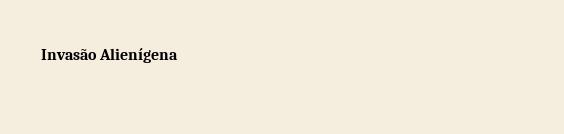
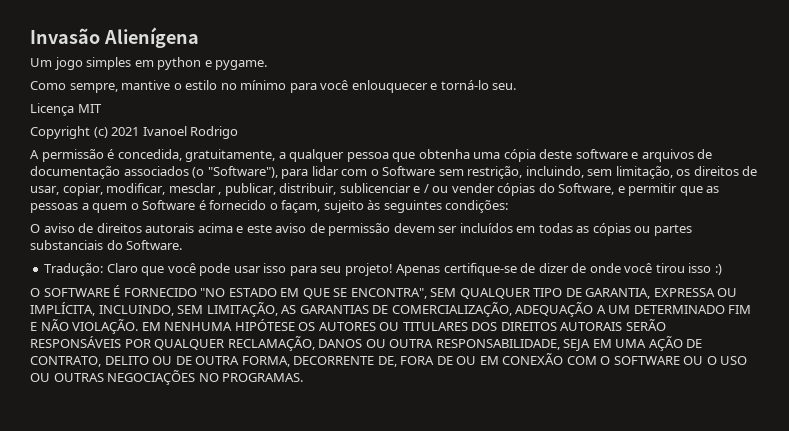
+ Um jogo simples em python e pygame.
+ Como sempre, mantive o estilo no mínimo para você enlouquecer e torná-lo seu.
+ Licença MIT
+ Copyright (c) 2021 Ivanoel Rodrigo
+ A permissão é concedida, gratuitamente, a qualquer pessoa que obtenha uma cópia deste software e arquivos de documentação associados (o "Software"), para lidar com o Software sem restrição, incluindo, sem limitação, os direitos de usar, copiar, modificar, mesclar , publicar, distribuir, sublicenciar e / ou vender cópias do Software, e permitir que as pessoas a quem o Software é fornecido o façam, sujeito às seguintes condições:
+ O aviso de direitos autorais acima e este aviso de permissão devem ser incluídos em todas as cópias ou partes substanciais do Software.
+ Tradução: Claro que você pode usar isso para seu projeto! Apenas certifique-se de dizer de onde você tirou isso :)
+ O SOFTWARE É FORNECIDO "NO ESTADO EM QUE SE ENCONTRA", SEM QUALQUER TIPO DE GARANTIA, EXPRESSA OU IMPLÍCITA, INCLUINDO, SEM LIMITAÇÃO, AS GARANTIAS DE COMERCIALIZAÇÃO, ADEQUAÇÃO A UM DETERMINADO FIM E NÃO VIOLAÇÃO. EM NENHUMA HIPÓTESE OS AUTORES OU TITULARES DOS DIREITOS AUTORAIS SERÃO RESPONSÁVEIS POR QUALQUER RECLAMAÇÃO, DANOS OU OUTRA RESPONSABILIDADE, SEJA EM UMA AÇÃO DE CONTRATO, DELITO OU DE OUTRA FORMA, DECORRENTE DE, FORA DE OU EM CONEXÃO COM O SOFTWARE OU O USO OU OUTRAS NEGOCIAÇÕES NO PROGRAMAS.

